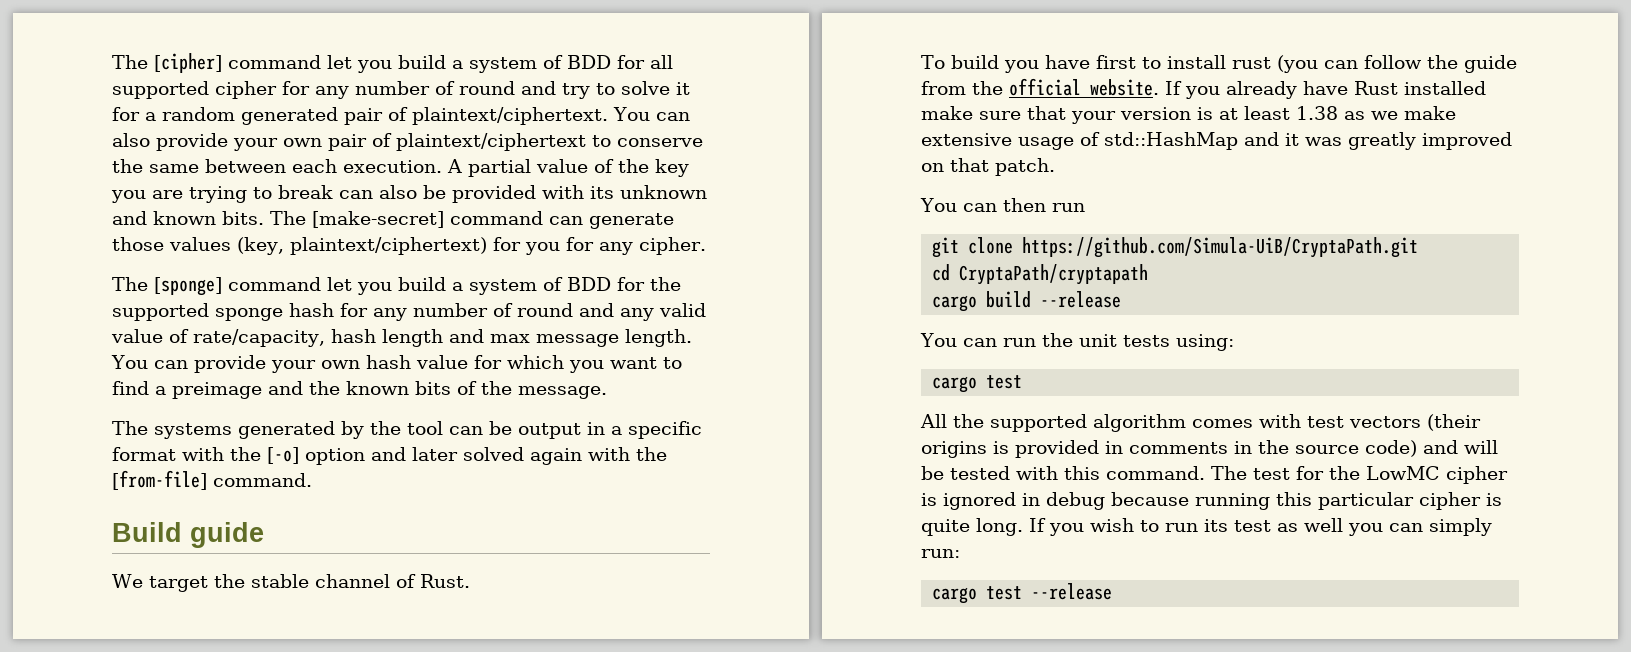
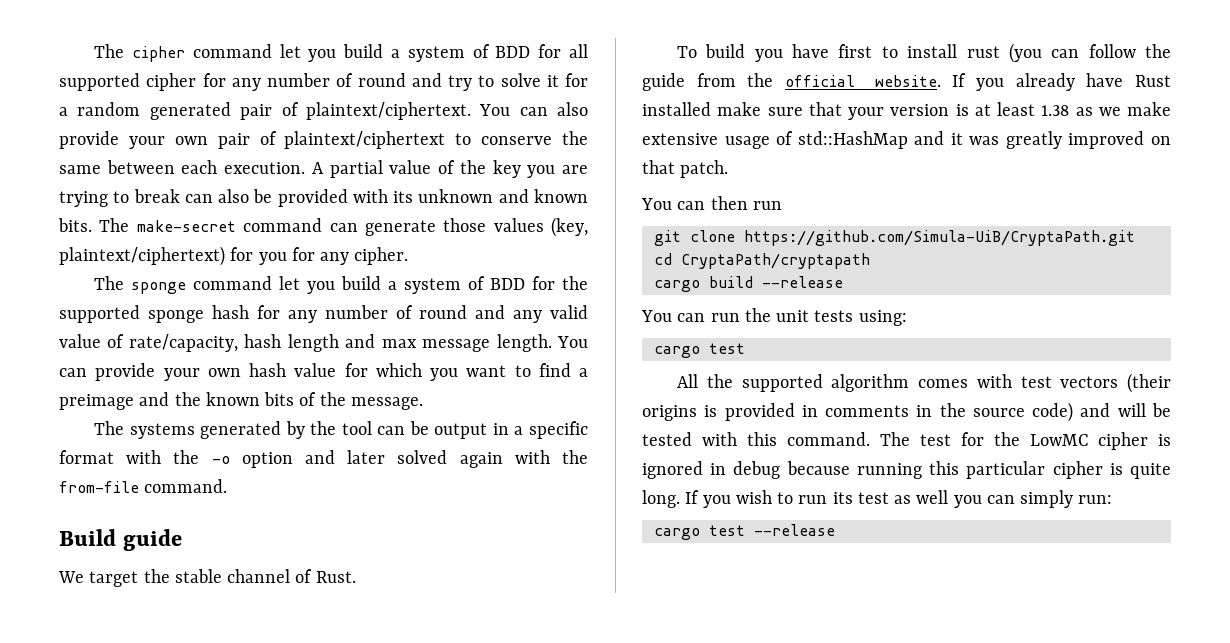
- The [cipher] command let you build a system of BDD for all supported cipher for any number of round and try to solve it for a random generated pair of plaintext/ciphertext.
+ The cipher command let you build a system of BDD for all supported cipher for any number of round and try to solve it for a random generated pair of plaintext/ciphertext.
- The [make-secret] command can generate those values (key, plaintext/ciphertext) for you for any cipher.
+ The make-secret command can generate those values (key, plaintext/ciphertext) for you for any cipher.
- The [sponge] command let you build a system of BDD for the supported sponge hash for any number of round and any valid value of rate/capacity, hash length and max message length.
+ The sponge command let you build a system of BDD for the supported sponge hash for any number of round and any valid value of rate/capacity, hash length and max message length.
- The systems generated by the tool can be output in a specific format with the [-o] option and later solved again with the [from-file] command.
+ The systems generated by the tool can be output in a specific format with the -o option and later solved again with the from-file command.

